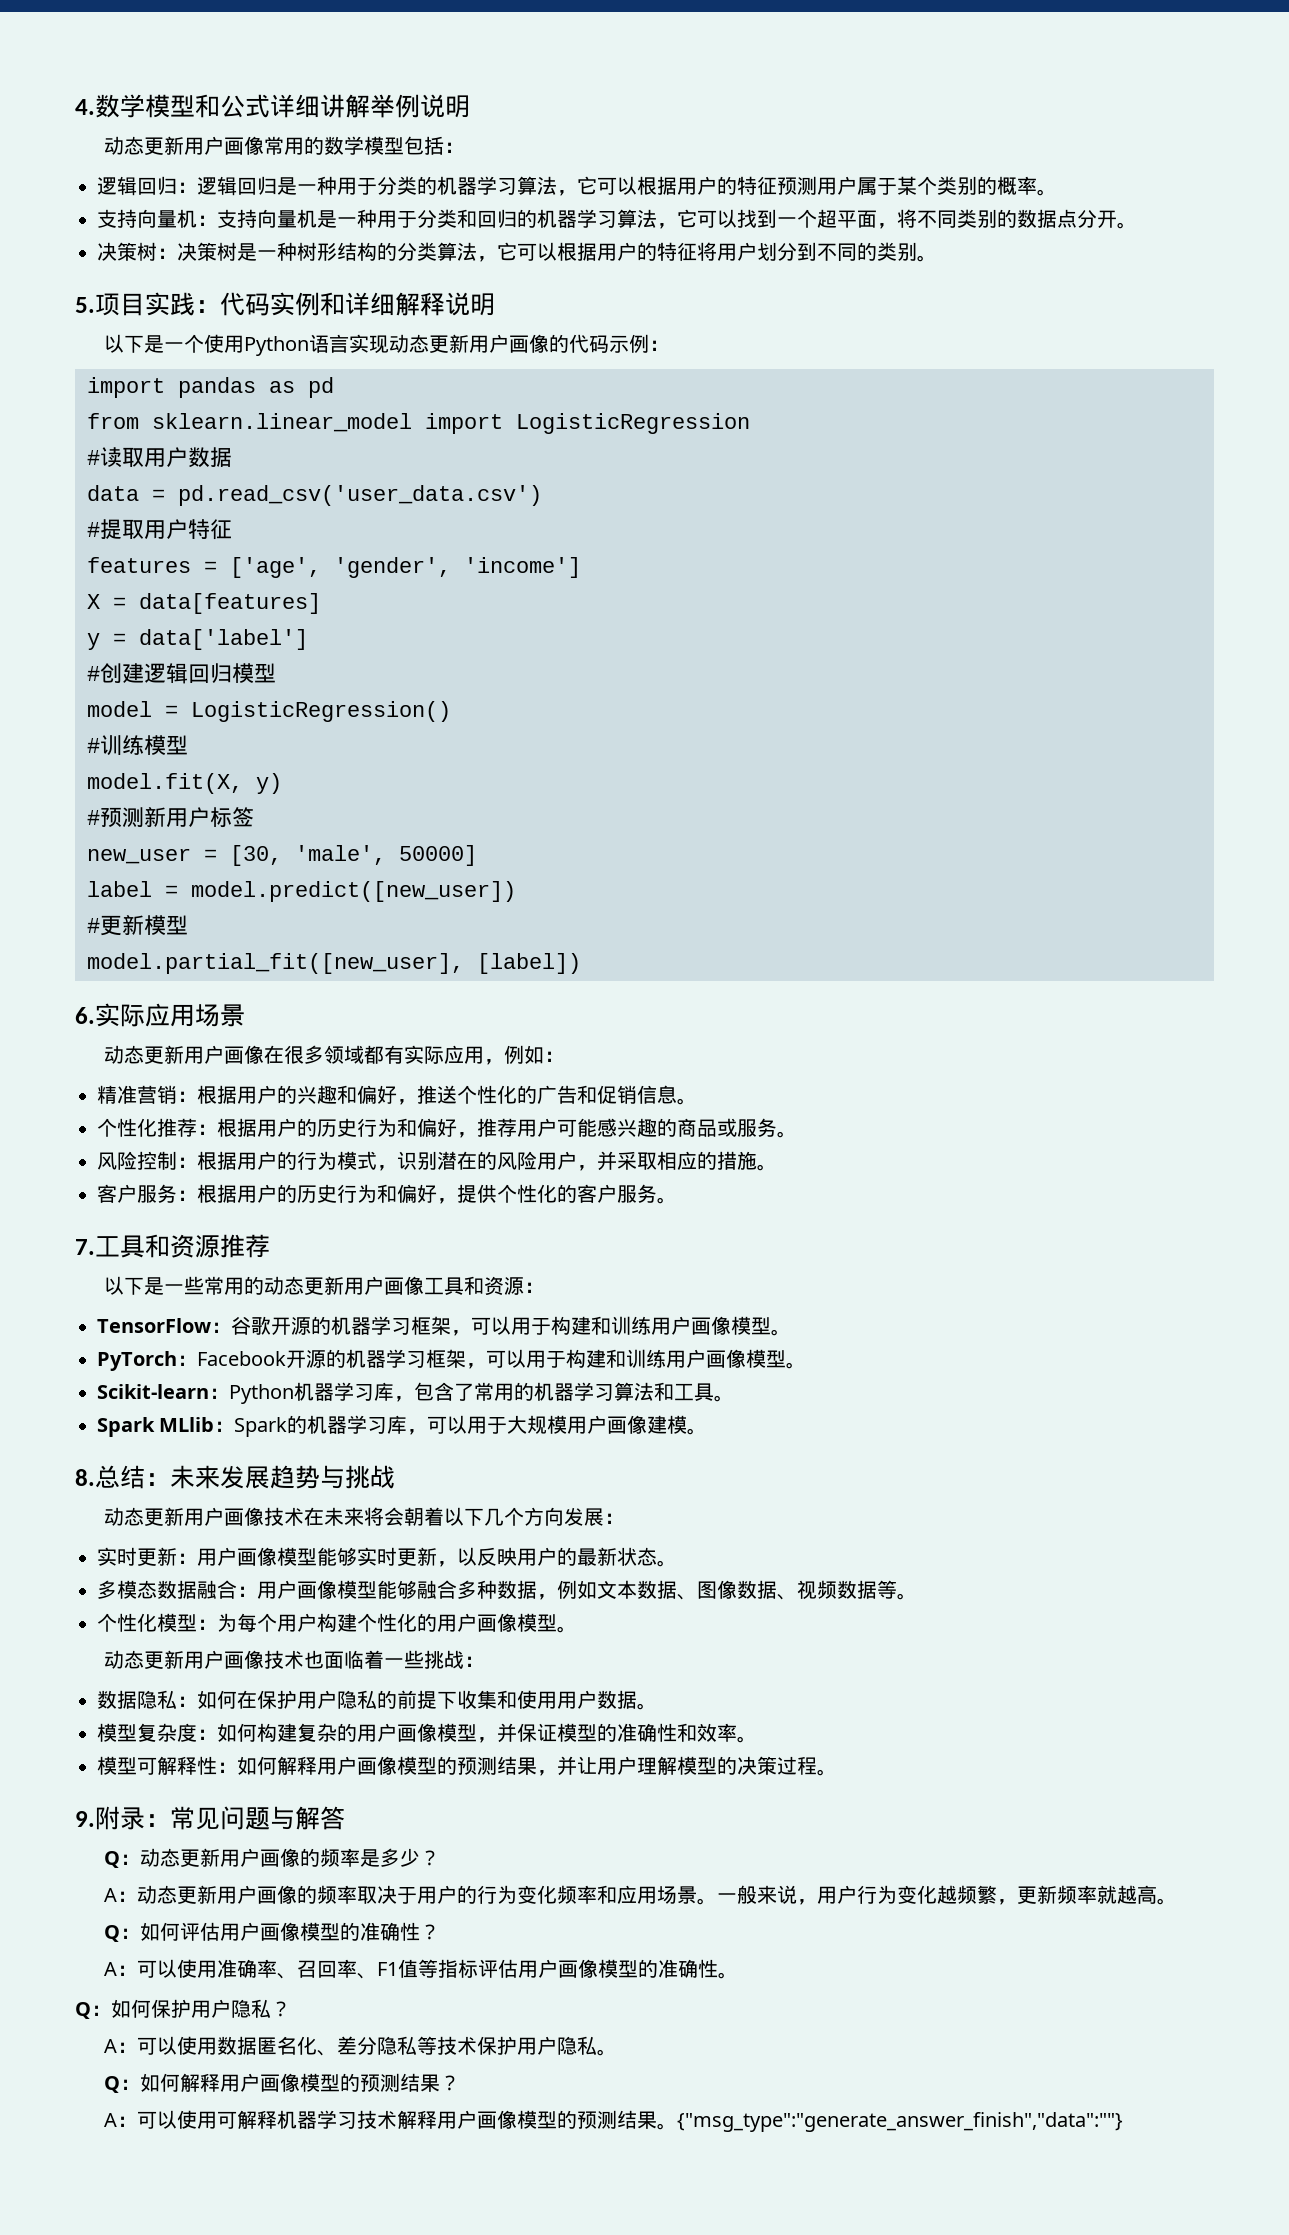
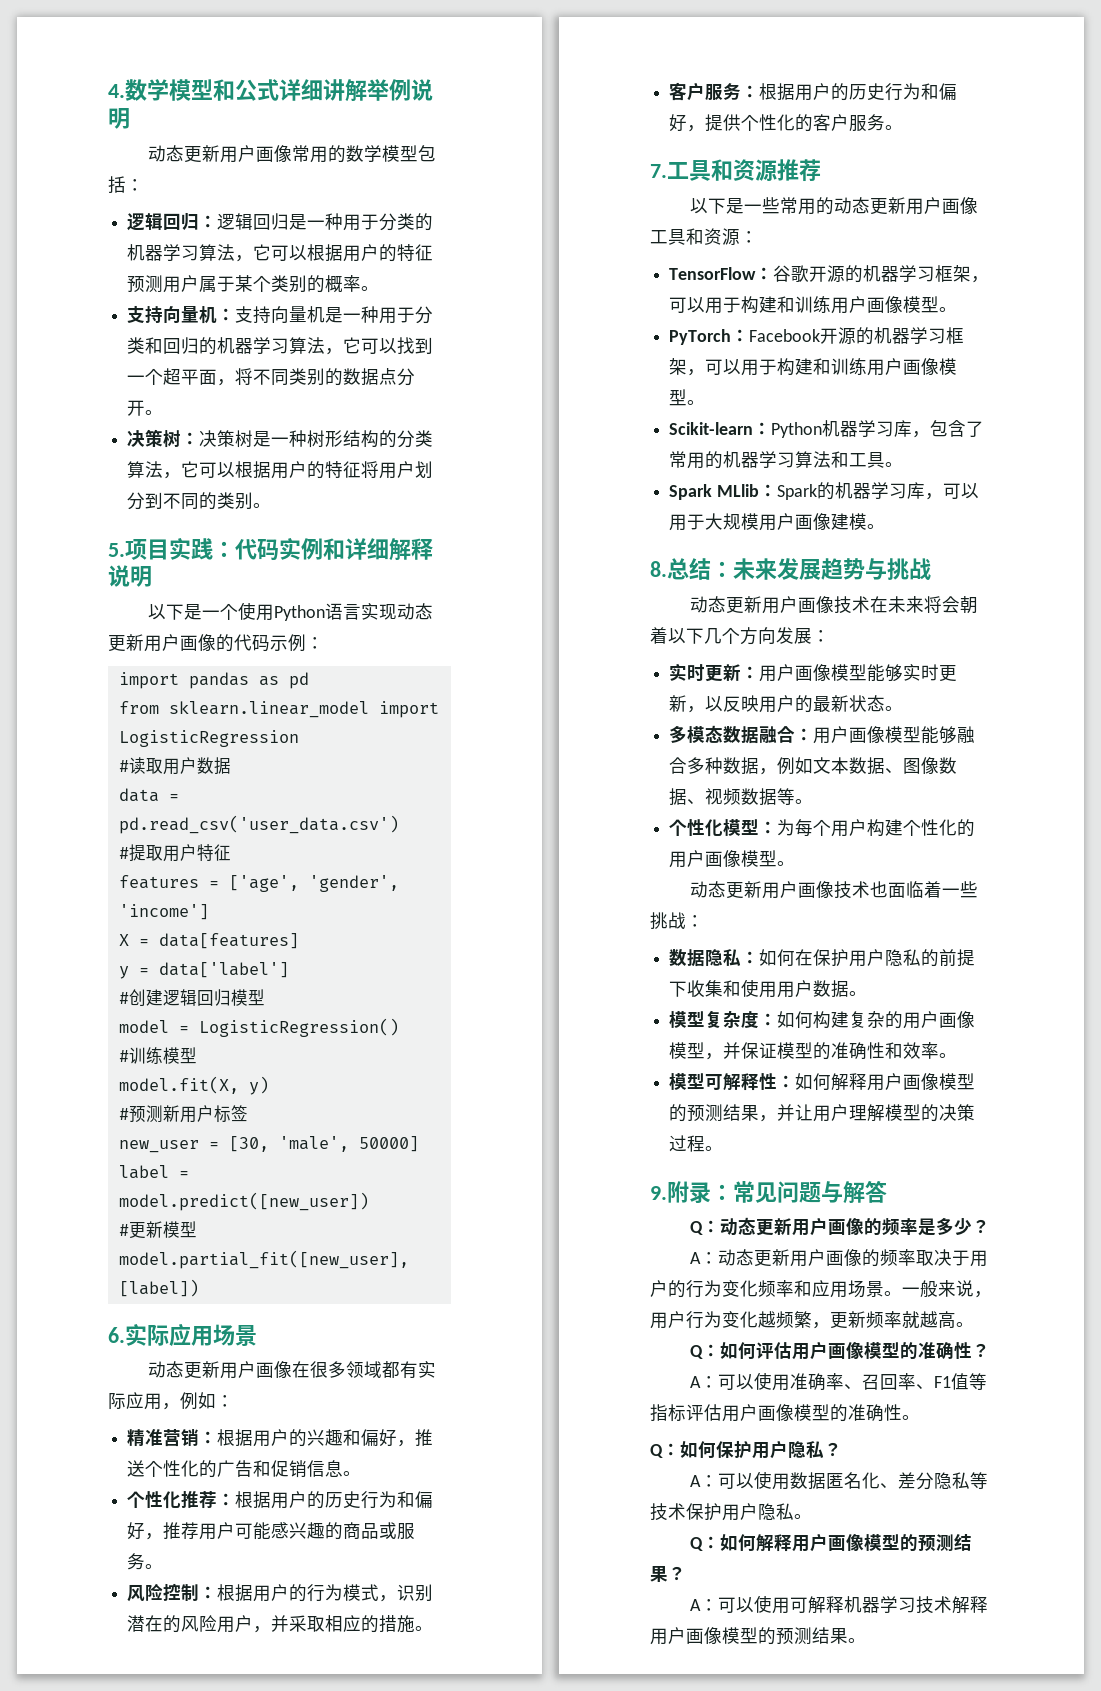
- {"msg_type":"generate_answer_finish","data":""}

